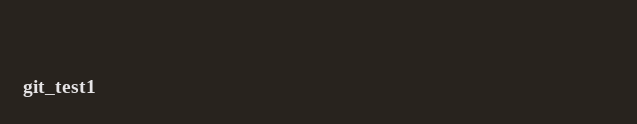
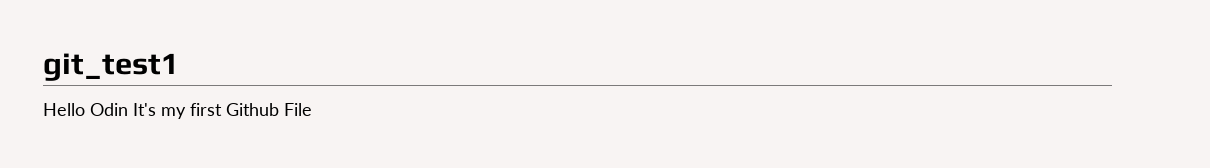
+ Hello Odin It's my first Github File

